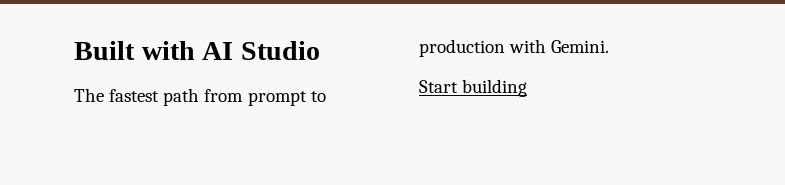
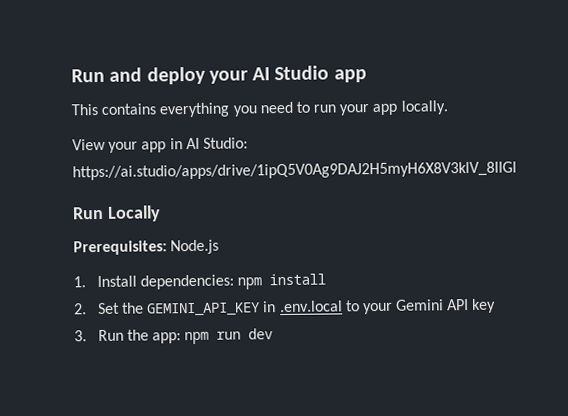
- Built with AI Studio
- The fastest path from prompt to production with Gemini.
- Start building
+ Run and deploy your AI Studio app
+ This contains everything you need to run your app locally.
+ View your app in AI Studio: https://ai.studio/apps/drive/1ipQ5V0Ag9DAJ2H5myH6X8V3klV_8IIGl
+ Run Locally
+ Prerequisites: Node.js
+ 1. Install dependencies: npm install
+ 2. Set the GEMINI_API_KEY in .env.local to your Gemini API key
+ 3. Run the app: npm run dev

